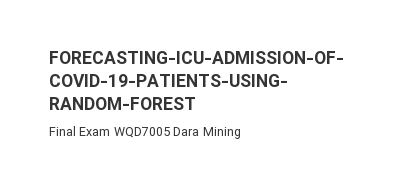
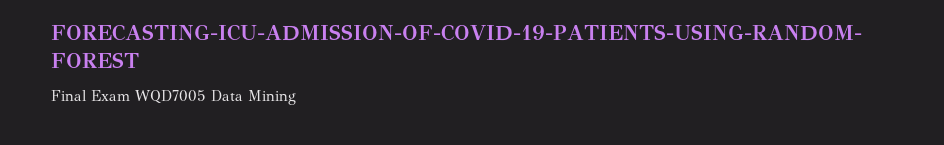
- Final Exam WQD7005 Dara Mining
+ Final Exam WQD7005 Data Mining

